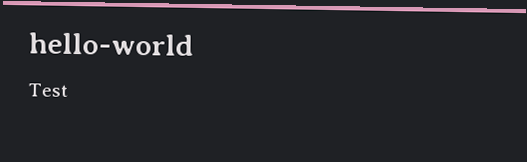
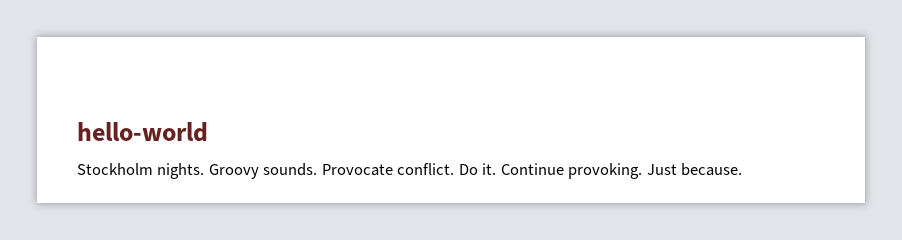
- Test
+ Stockholm nights. Groovy sounds. Provocate conflict. Do it. Continue provoking. Just because.

